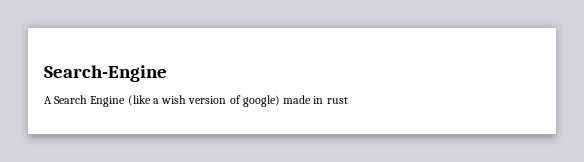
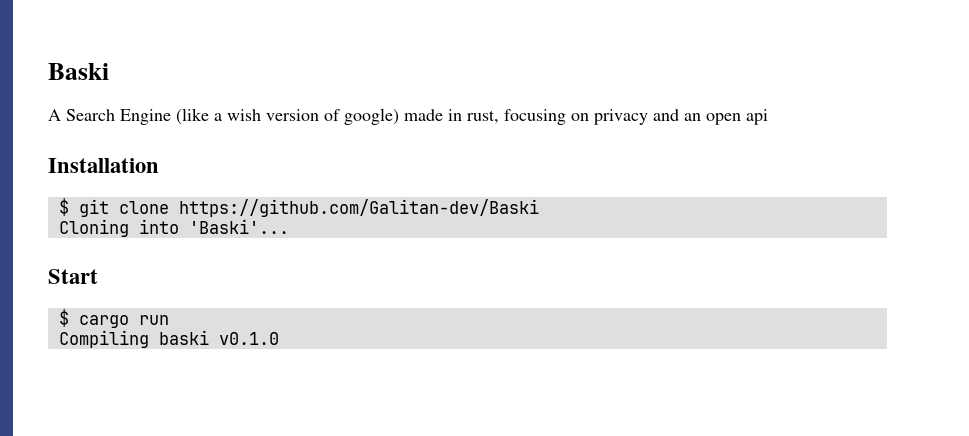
- Search-Engine
+ Baski
- A Search Engine (like a wish version of google) made in rust
+ A Search Engine (like a wish version of google) made in rust, focusing on privacy and an open api
+ Installation
+ $ git clone https://github.com/Galitan-dev/Baski
+ Cloning into 'Baski'...
+ Start
+ $ cargo run
+ Compiling baski v0.1.0

